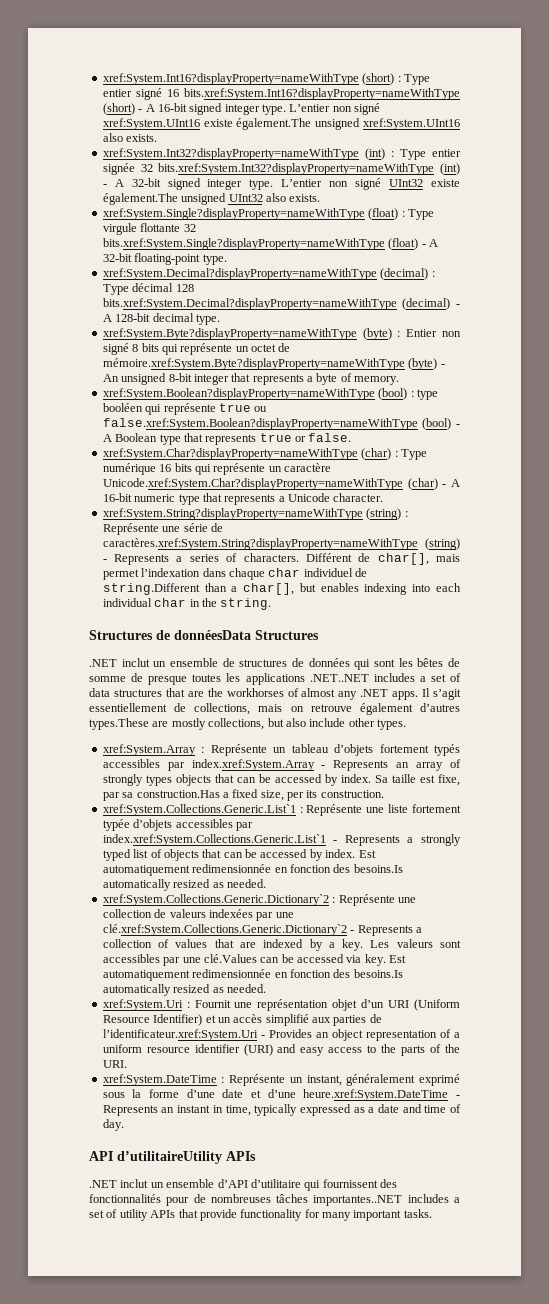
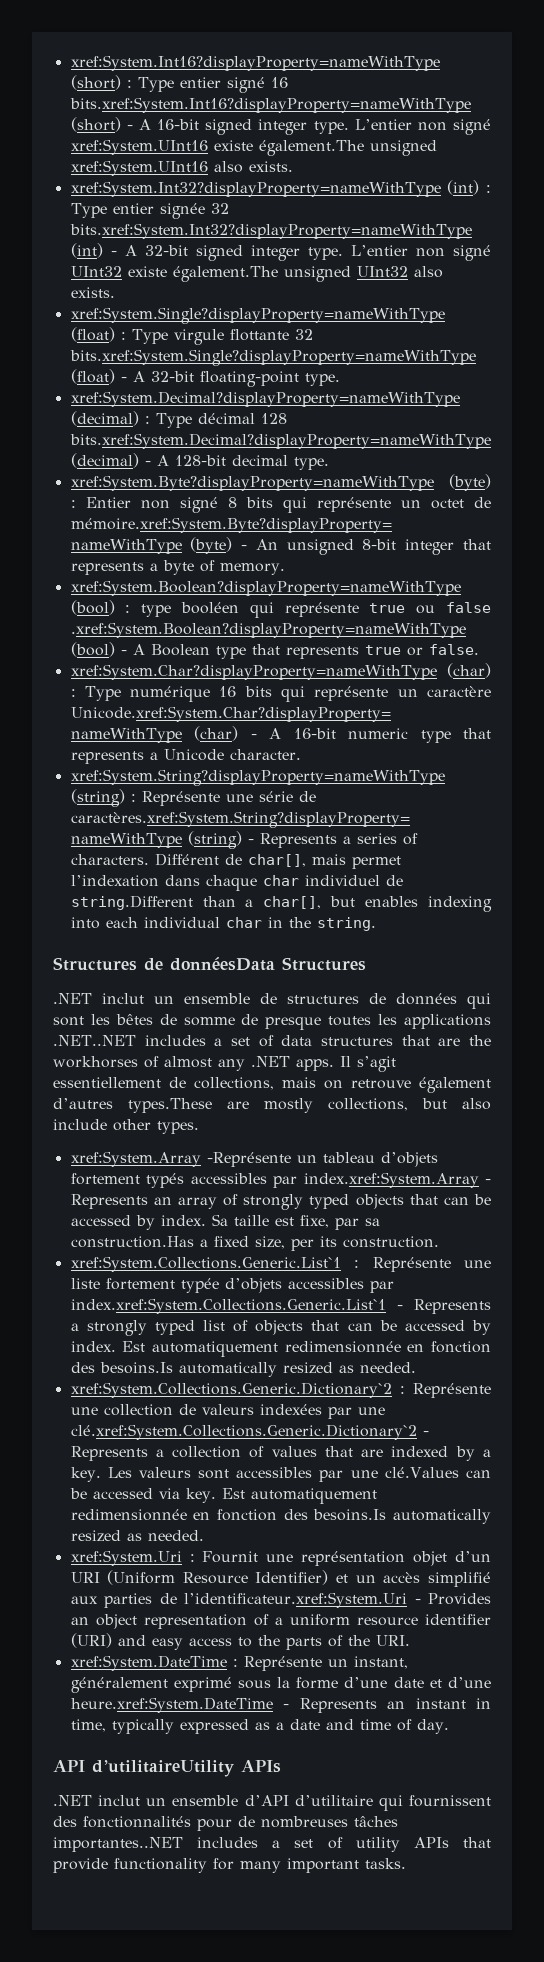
- xref:System.Boolean?displayProperty=nameWithType (bool) : type booléen qui représente true ou false.xref:System.Boolean?displayProperty=nameWithType (bool) - A Boolean type that represents true or false.
+ xref:System.Boolean?displayProperty=nameWithType (bool) : type booléen qui représente true ou false .xref:System.Boolean?displayProperty=nameWithType (bool) - A Boolean type that represents true or false.
- xref:System.Array : Représente un tableau d’objets fortement typés accessibles par index.xref:System.Array - Represents an array of strongly types objects that can be accessed by index.
+ xref:System.Array -Représente un tableau d’objets fortement typés accessibles par index.xref:System.Array - Represents an array of strongly typed objects that can be accessed by index.

